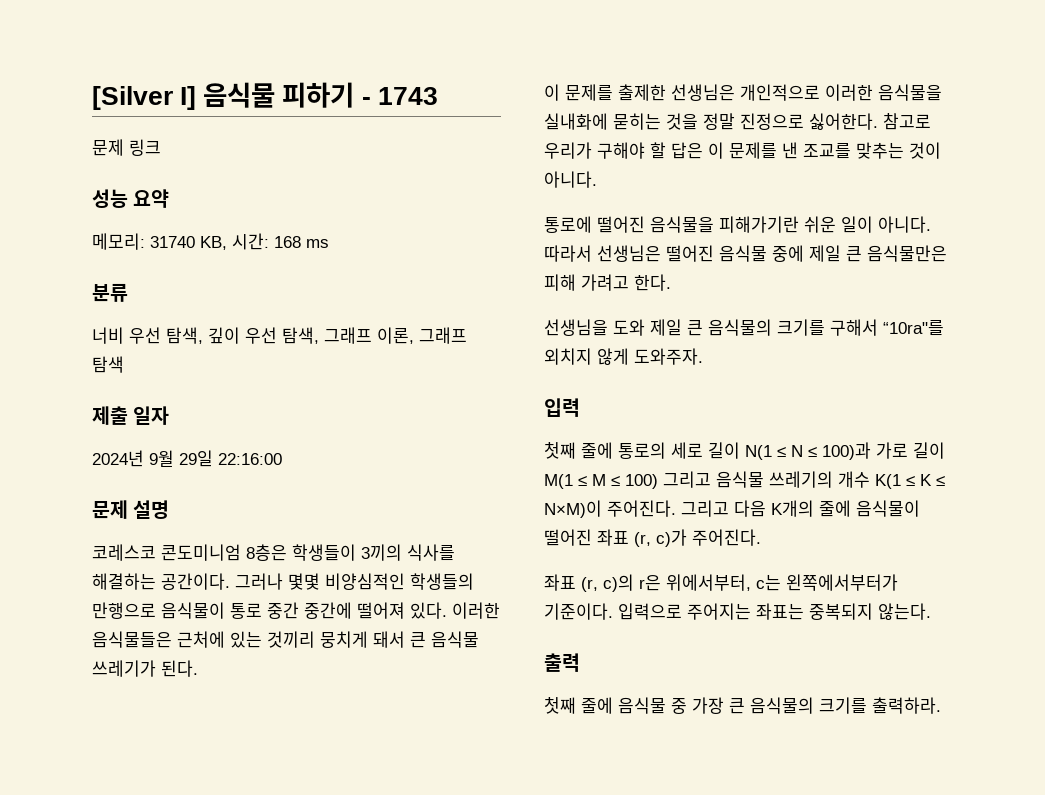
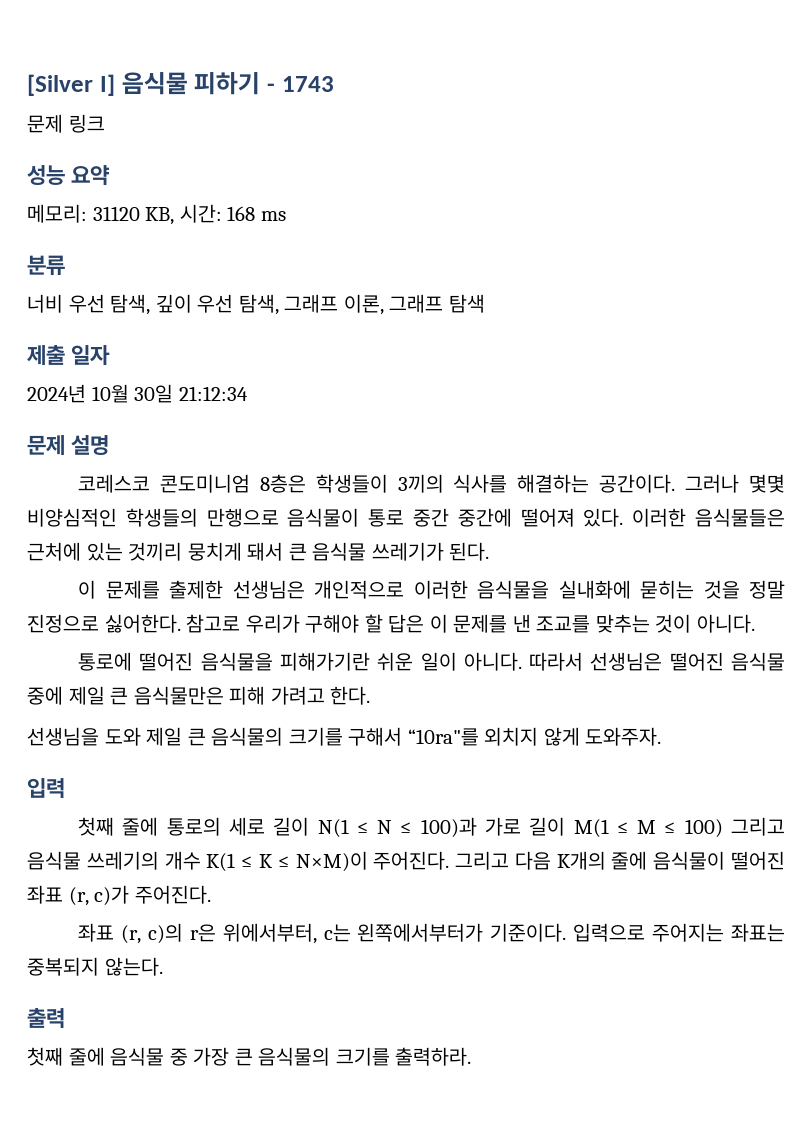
- 메모리: 31740 KB, 시간: 168 ms
+ 메모리: 31120 KB, 시간: 168 ms
- 2024년 9월 29일 22:16:00
+ 2024년 10월 30일 21:12:34

